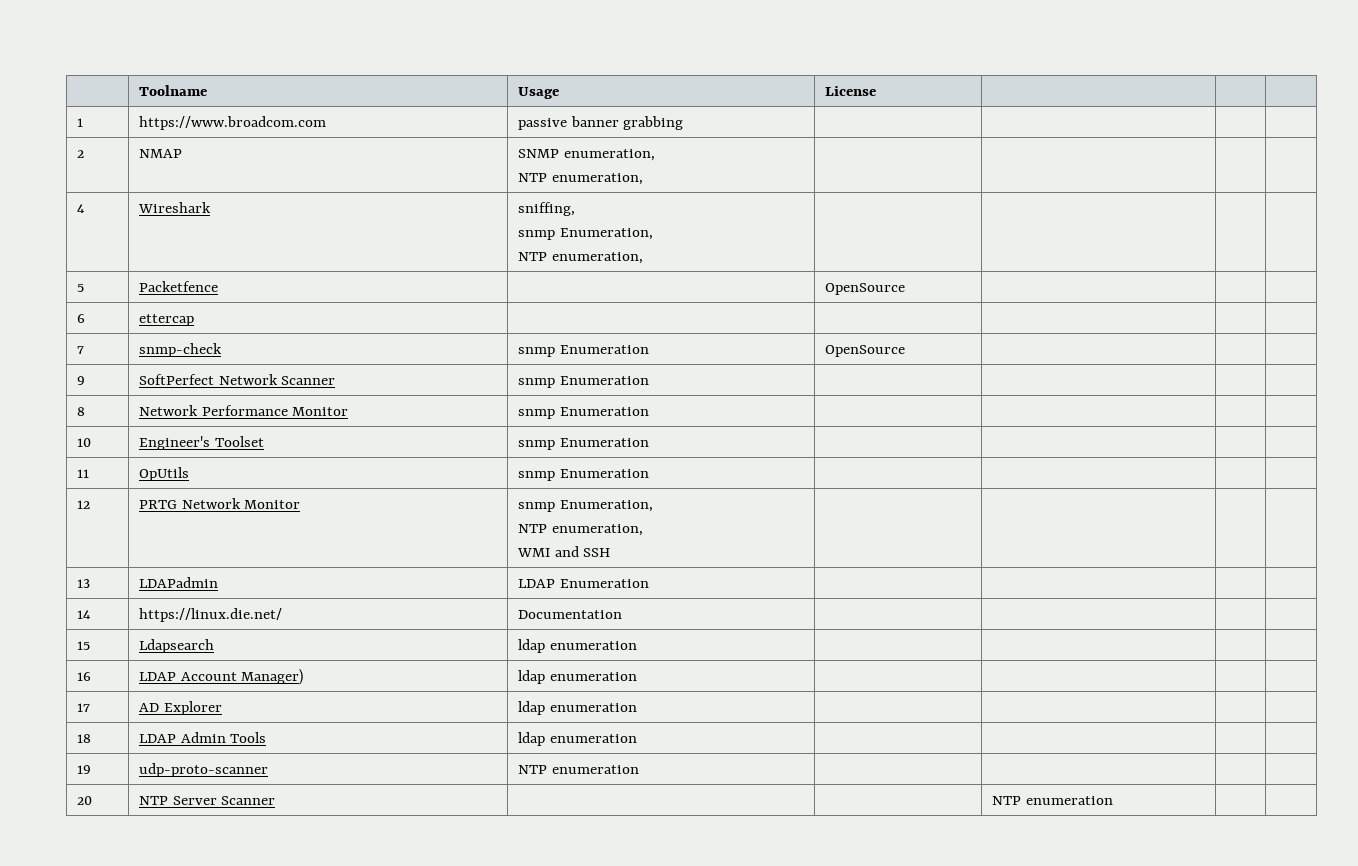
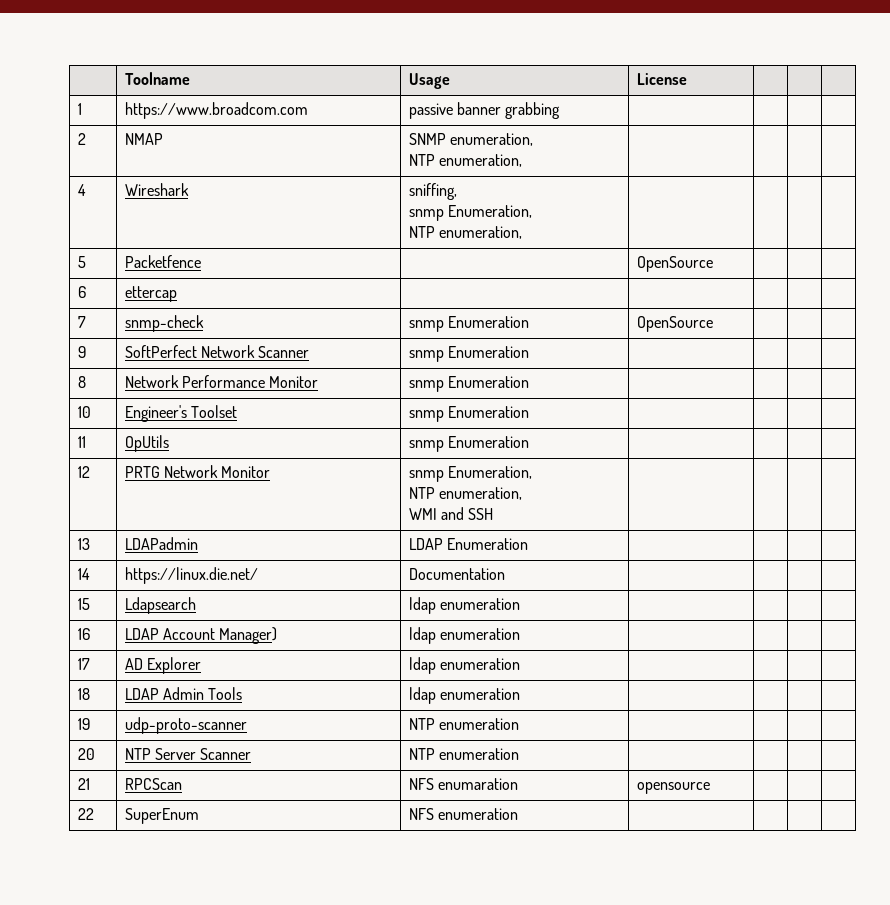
- 20 | NTP Server Scanner | | | NTP enumeration | |
+ 20 | NTP Server Scanner | NTP enumeration | | | |
+ 21 | RPCScan | NFS enumaration | opensource | | |
+ 22 | SuperEnum | NFS enumeration | | | |

